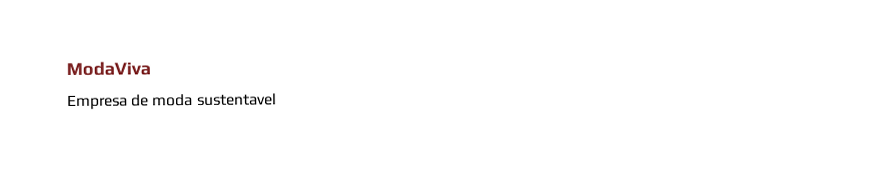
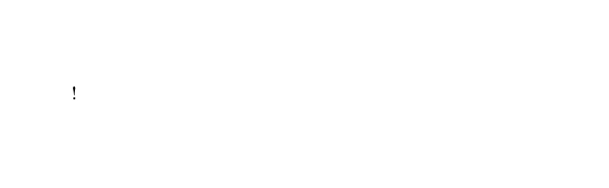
- ModaViva
- Empresa de moda sustentavel
+ !

